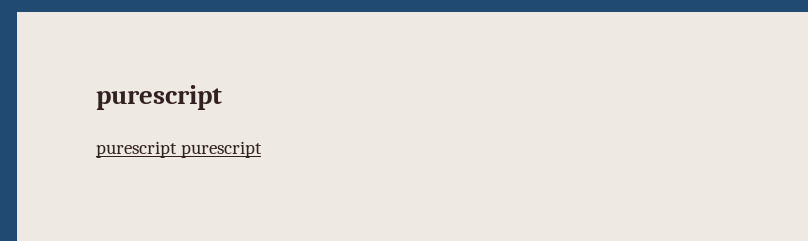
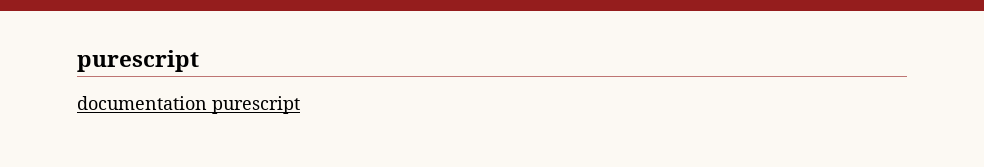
- purescript purescript
+ documentation purescript

